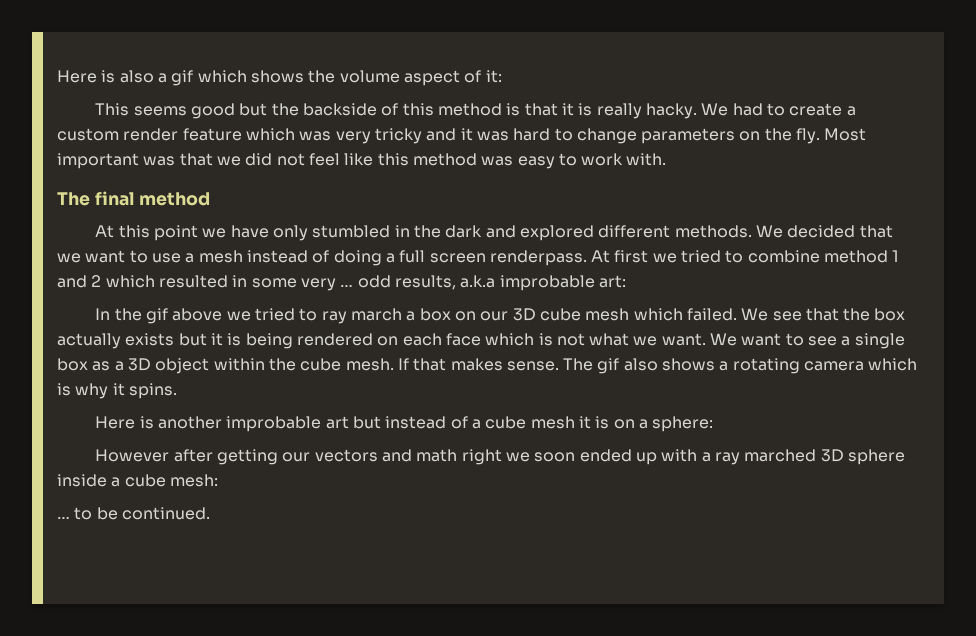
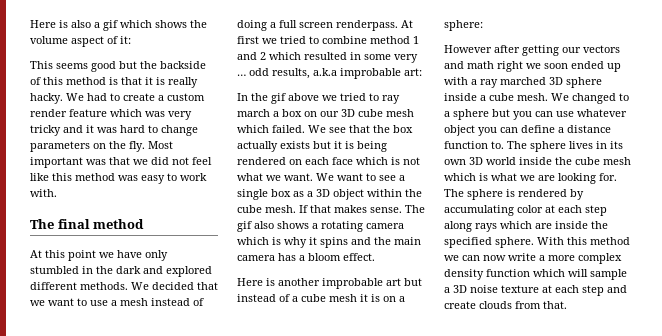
- The gif also shows a rotating camera which is why it spins.
+ The gif also shows a rotating camera which is why it spins and the main camera has a bloom effect.
- However after getting our vectors and math right we soon ended up with a ray marched 3D sphere inside a cube mesh:
- … to be continued.
+ However after getting our vectors and math right we soon ended up with a ray marched 3D sphere inside a cube mesh. We changed to a sphere but you can use whatever object you can define a distance function to. The sphere lives in its own 3D world inside the cube mesh which is what we are looking for. The sphere is rendered by accumulating color at each step along rays which are inside the specified sphere. With this method we can now write a more complex density function which will sample a 3D noise texture at each step and create clouds from that.

